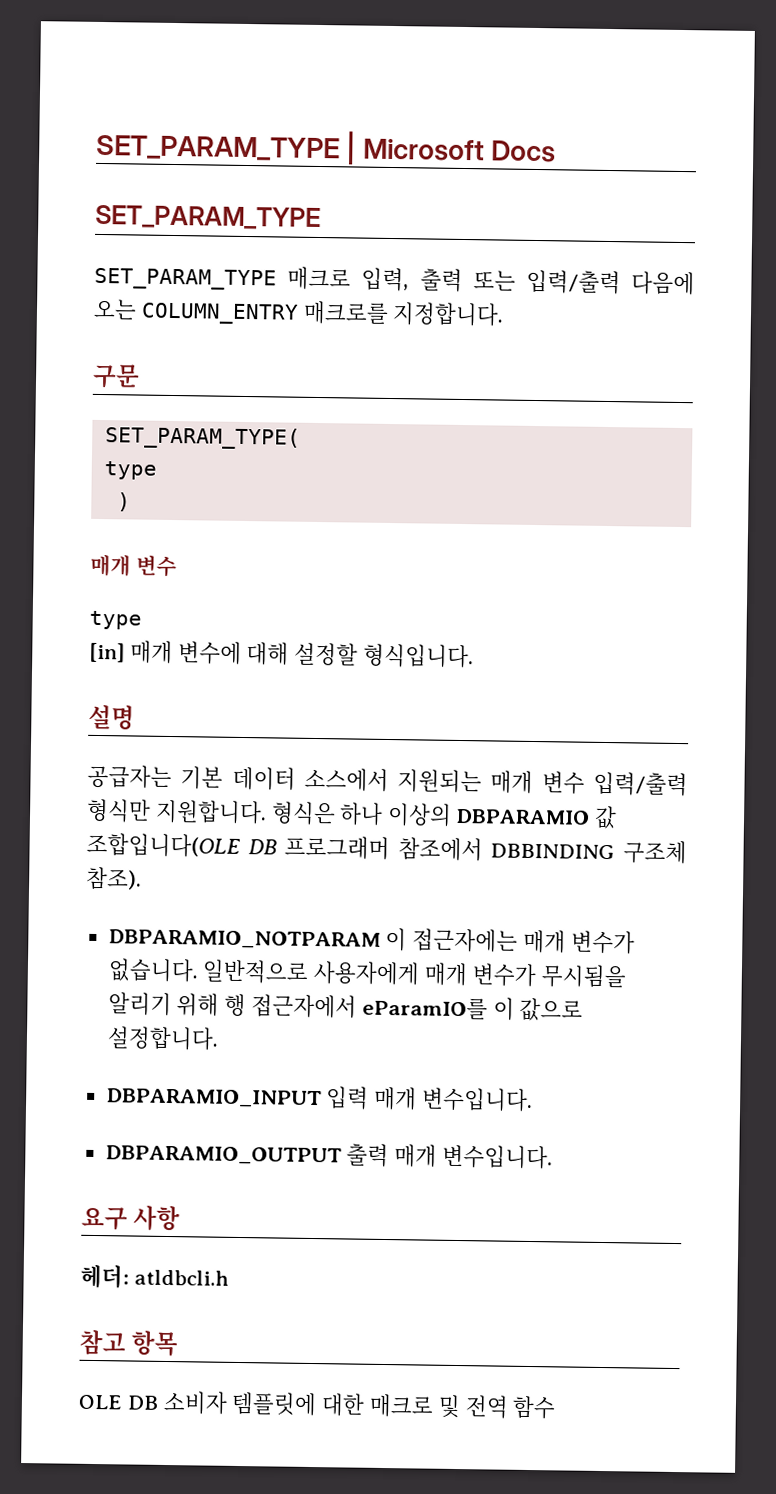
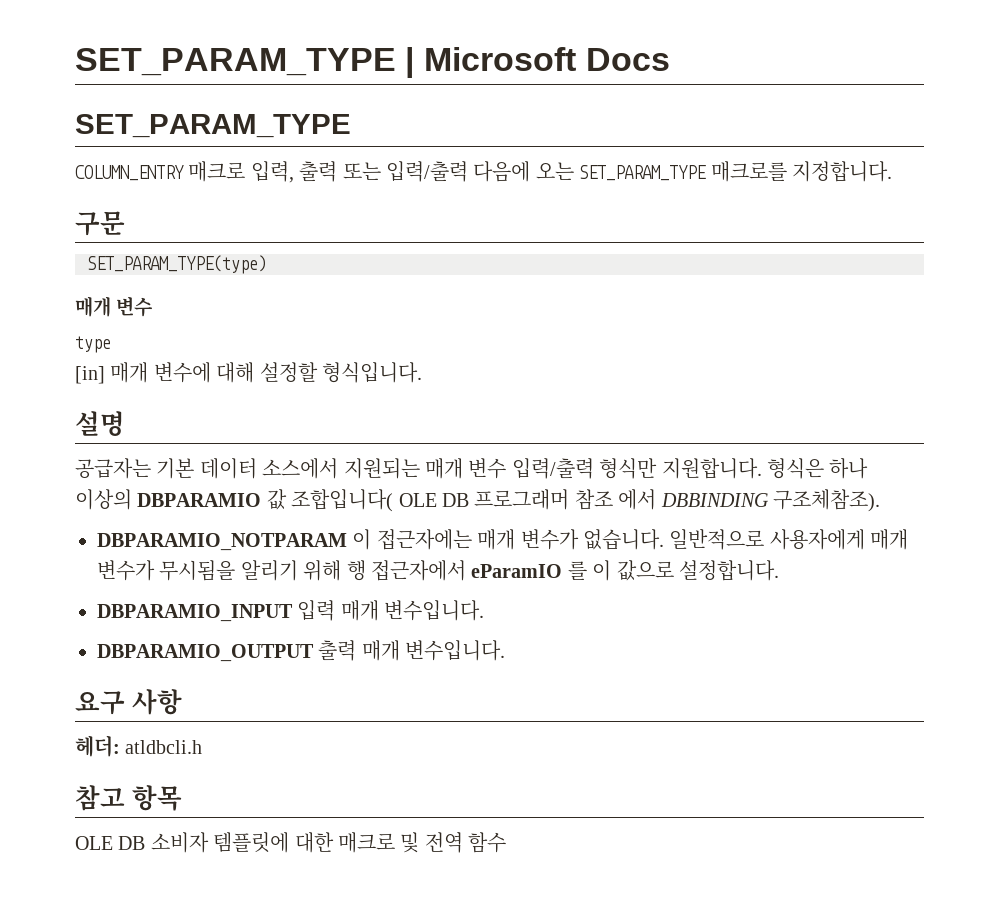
- SET_PARAM_TYPE 매크로 입력, 출력 또는 입력/출력 다음에 오는 COLUMN_ENTRY 매크로를 지정합니다.
+ COLUMN_ENTRY 매크로 입력, 출력 또는 입력/출력 다음에 오는 SET_PARAM_TYPE 매크로를 지정합니다.
- SET_PARAM_TYPE(
- type
- )
+ SET_PARAM_TYPE(type)
- 형식은 하나 이상의 DBPARAMIO 값 조합입니다(OLE DB 프로그래머 참조에서 DBBINDING 구조체 참조).
+ 형식은 하나 이상의 DBPARAMIO 값 조합입니다( OLE DB 프로그래머 참조 에서 DBBINDING 구조체참조).
- 일반적으로 사용자에게 매개 변수가 무시됨을 알리기 위해 행 접근자에서 eParamIO를 이 값으로 설정합니다.
+ 일반적으로 사용자에게 매개 변수가 무시됨을 알리기 위해 행 접근자에서 eParamIO 를 이 값으로 설정합니다.

